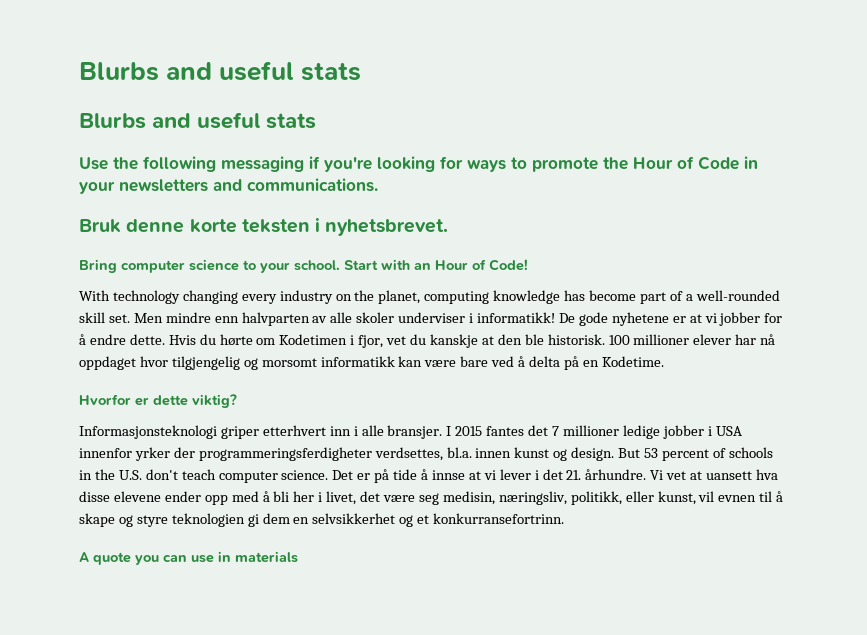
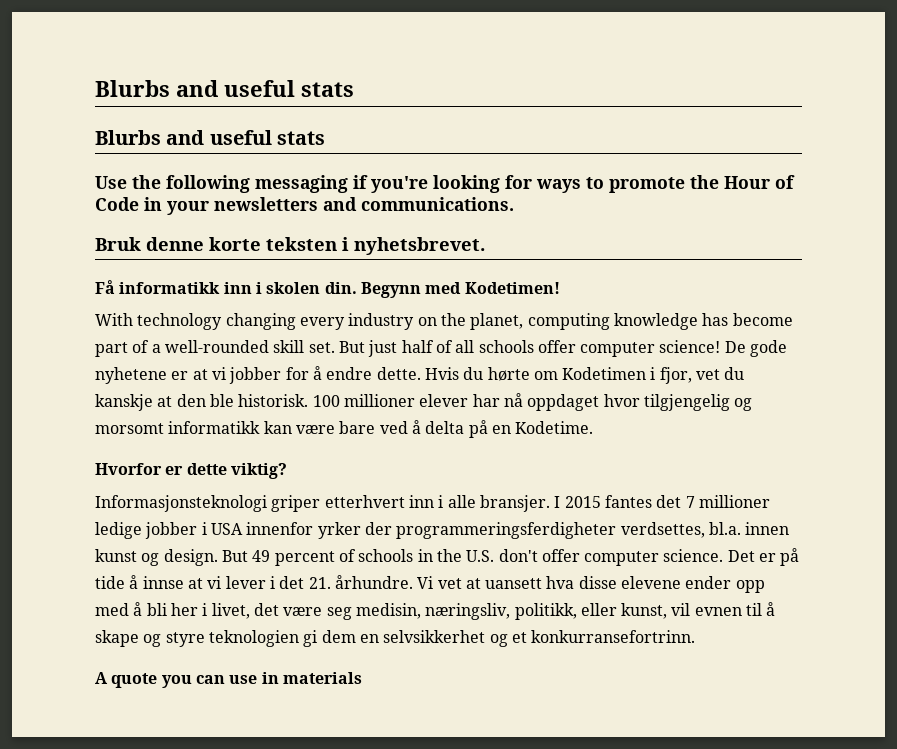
- Bring computer science to your school. Start with an Hour of Code!
+ Få informatikk inn i skolen din. Begynn med Kodetimen!
- Men mindre enn halvparten av alle skoler underviser i informatikk!
+ But just half of all schools offer computer science!
- But 53 percent of schools in the U.S. don't teach computer science.
+ But 49 percent of schools in the U.S. don't offer computer science.

